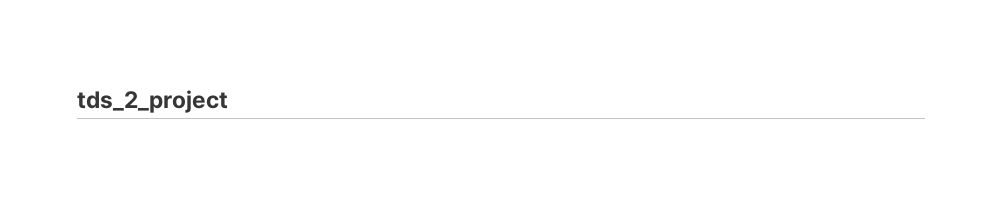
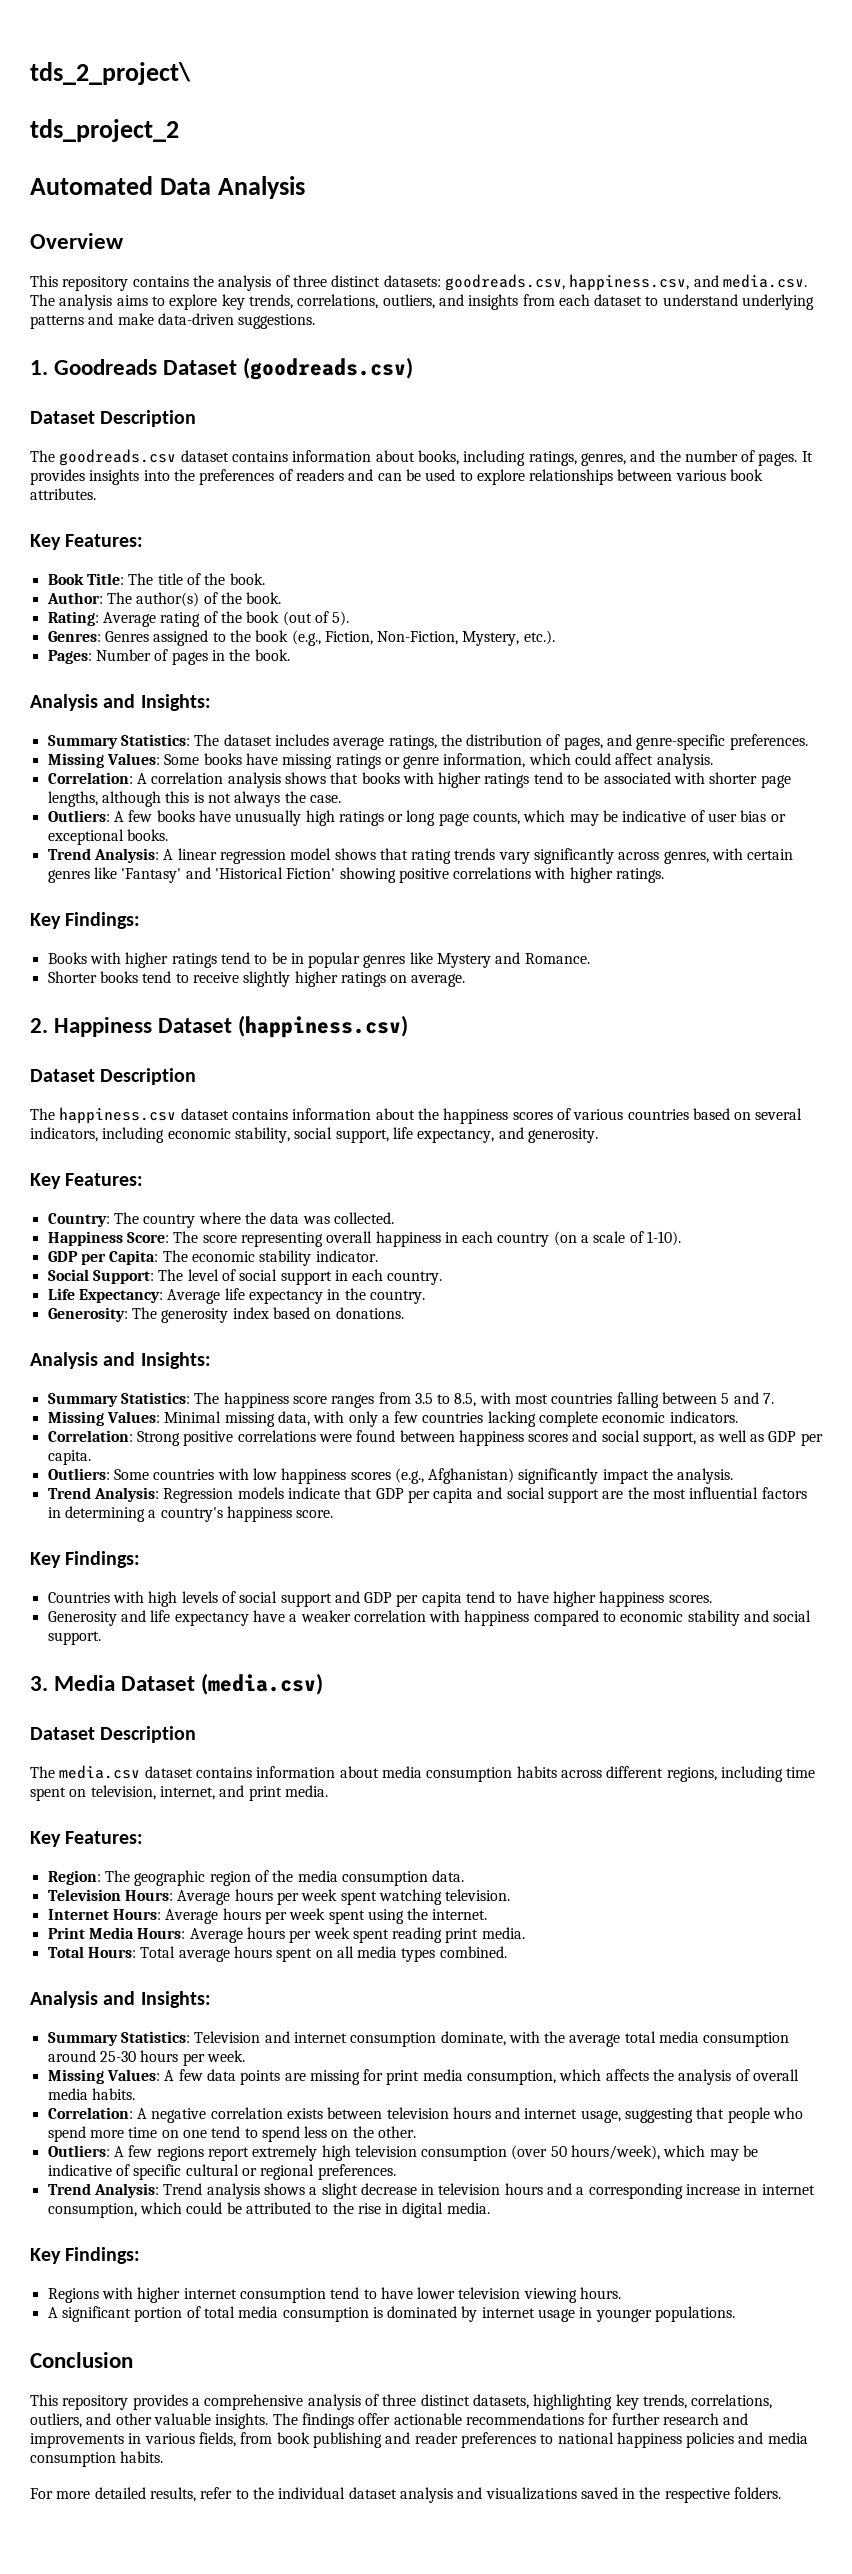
- tds_2_project
+ tds_2_project\
+ tds_project_2
+ Automated Data Analysis
+ Overview
+ This repository contains the analysis of three distinct datasets: goodreads.csv, happiness.csv, and media.csv. The analysis aims to explore key trends, correlations, outliers, and insights from each dataset to understand underlying patterns and make data-driven suggestions.
+ 1. Goodreads Dataset (goodreads.csv)
+ Dataset Description
+ The goodreads.csv dataset contains information about books, including ratings, genres, and the number of pages. It provides insights into the preferences of readers and can be used to explore relationships between various book attributes.
+ Key Features:
+ Book Title: The title of the book.
+ Author: The author(s) of the book.
+ Rating: Average rating of the book (out of 5).
+ Genres: Genres assigned to the book (e.g., Fiction, Non-Fiction, Mystery, etc.).
+ Pages: Number of pages in the book.
+ Analysis and Insights:
+ Summary Statistics: The dataset includes average ratings, the distribution of pages, and genre-specific preferences.
+ Missing Values: Some books have missing ratings or genre information, which could affect analysis.
+ Correlation: A correlation analysis shows that books with higher ratings tend to be associated with shorter page lengths, although this is not always the case.
+ Outliers: A few books have unusually high ratings or long page counts, which may be indicative of user bias or exceptional books.
+ Trend Analysis: A linear regression model shows that rating trends vary significantly across genres, with certain genres like 'Fantasy' and 'Historical Fiction' showing positive correlations with higher ratings.
+ Key Findings:
+ Books with higher ratings tend to be in popular genres like Mystery and Romance.
+ Shorter books tend to receive slightly higher ratings on average.
+ 2. Happiness Dataset (happiness.csv)
+ Dataset Description
+ The happiness.csv dataset contains information about the happiness scores of various countries based on several indicators, including economic stability, social support, life expectancy, and generosity.
+ Key Features:
+ Country: The country where the data was collected.
+ Happiness Score: The score representing overall happiness in each country (on a scale of 1-10).
+ GDP per Capita: The economic stability indicator.
+ Social Support: The level of social support in each country.
+ Life Expectancy: Average life expectancy in the country.
+ Generosity: The generosity index based on donations.
+ Analysis and Insights:
+ Summary Statistics: The happiness score ranges from 3.5 to 8.5, with most countries falling between 5 and 7.
+ Missing Values: Minimal missing data, with only a few countries lacking complete economic indicators.
+ Correlation: Strong positive correlations were found between happiness scores and social support, as well as GDP per capita.
+ Outliers: Some countries with low happiness scores (e.g., Afghanistan) significantly impact the analysis.
+ Trend Analysis: Regression models indicate that GDP per capita and social support are the most influential factors in determining a country's happiness score.
+ Key Findings:
+ Countries with high levels of social support and GDP per capita tend to have higher happiness scores.
+ Generosity and life expectancy have a weaker correlation with happiness compared to economic stability and social support.
+ 3. Media Dataset (media.csv)
+ Dataset Description
+ The media.csv dataset contains information about media consumption habits across different regions, including time spent on television, internet, and print media.
+ Key Features:
+ Region: The geographic region of the media consumption data.
+ Television Hours: Average hours per week spent watching television.
+ Internet Hours: Average hours per week spent using the internet.
+ Print Media Hours: Average hours per week spent reading print media.
+ Total Hours: Total average hours spent on all media types combined.
+ Analysis and Insights:
+ Summary Statistics: Television and internet consumption dominate, with the average total media consumption around 25-30 hours per week.
+ Missing Values: A few data points are missing for print media consumption, which affects the analysis of overall media habits.
+ Correlation: A negative correlation exists between television hours and internet usage, suggesting that people who spend more time on one tend to spend less on the other.
+ Outliers: A few regions report extremely high television consumption (over 50 hours/week), which may be indicative of specific cultural or regional preferences.
+ Trend Analysis: Trend analysis shows a slight decrease in television hours and a corresponding increase in internet consumption, which could be attributed to the rise in digital media.
+ Key Findings:
+ Regions with higher internet consumption tend to have lower television viewing hours.
+ A significant portion of total media consumption is dominated by internet usage in younger populations.
+ Conclusion
+ This repository provides a comprehensive analysis of three distinct datasets, highlighting key trends, correlations, outliers, and other valuable insights. The findings offer actionable recommendations for further research and improvements in various fields, from book publishing and reader preferences to national happiness policies and media consumption habits.
+ For more detailed results, refer to the individual dataset analysis and visualizations saved in the respective folders.

